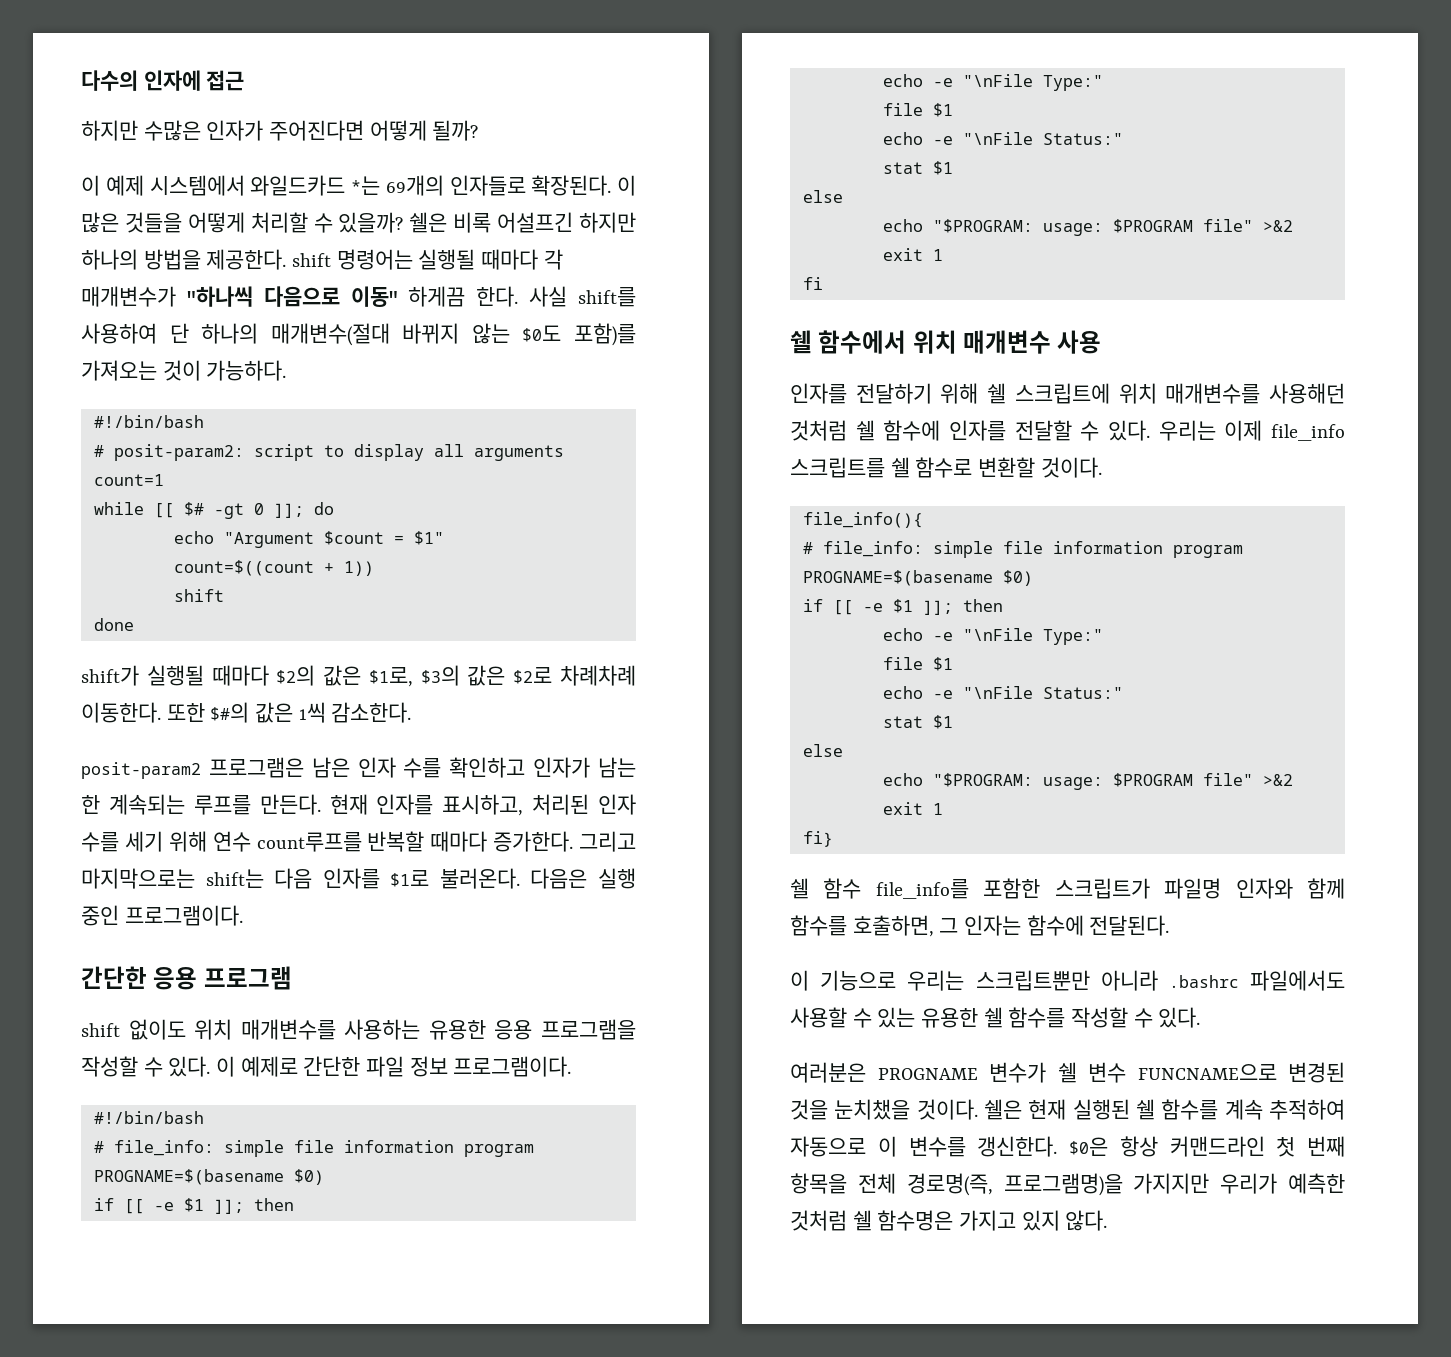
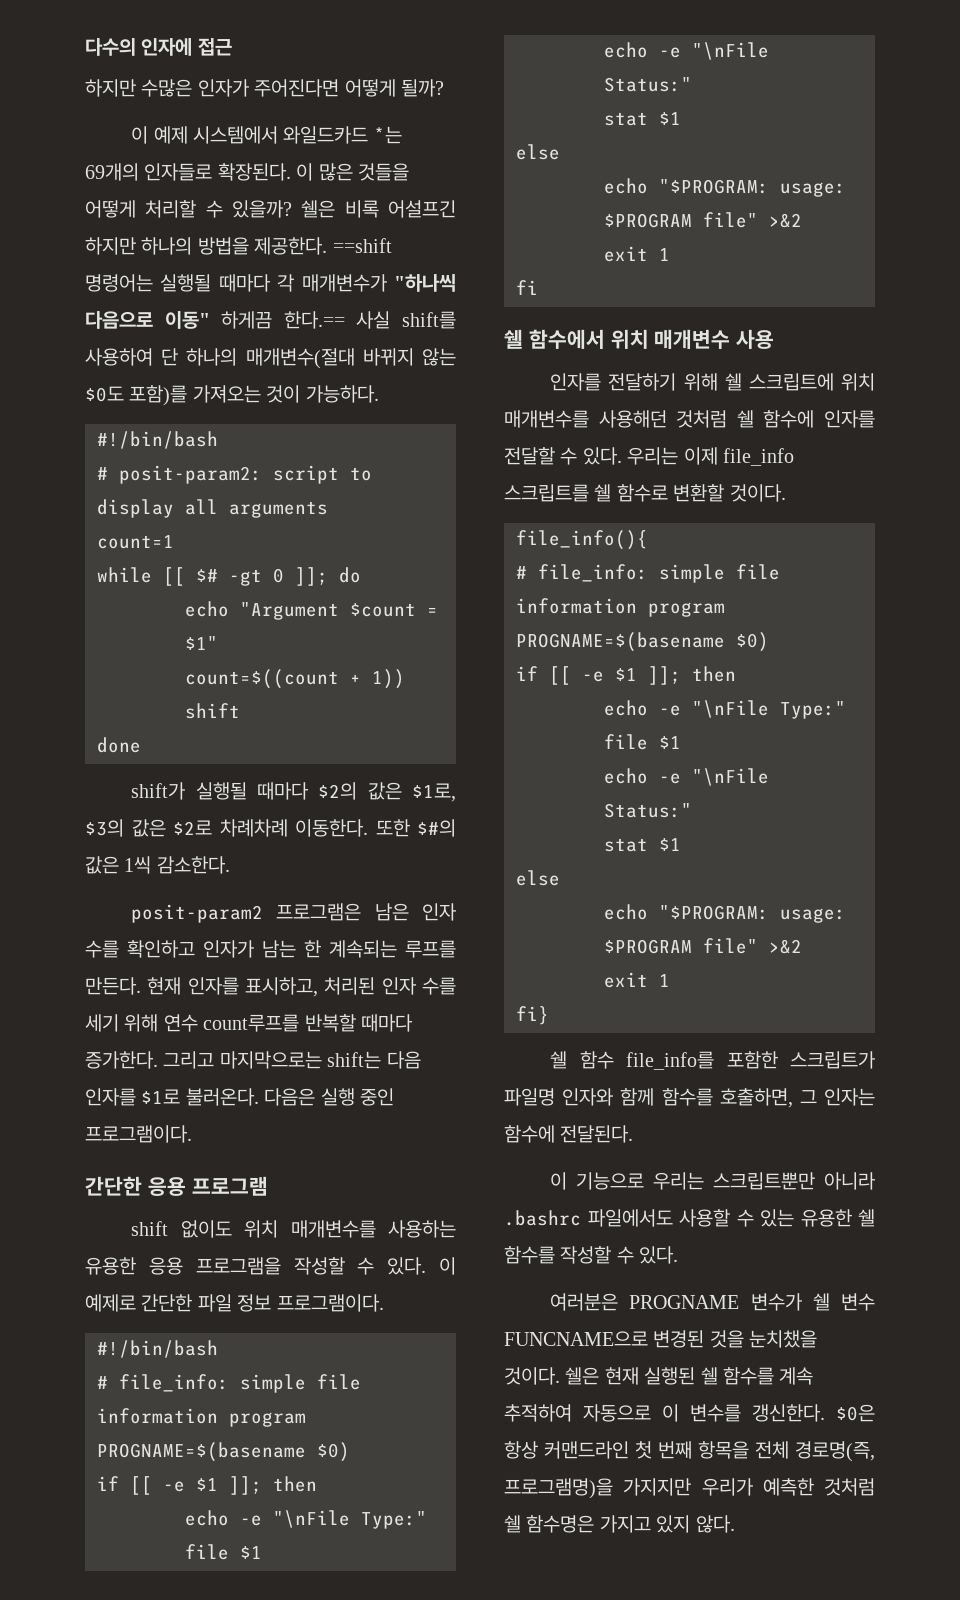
- 쉘은 비록 어설프긴 하지만 하나의 방법을 제공한다. shift 명령어는 실행될 때마다 각 매개변수가 "하나씩 다음으로 이동" 하게끔 한다. 사실 shift를 사용하여 단 하나의 매개변수(절대 바뀌지 않는 $0도 포함)를 가져오는 것이 가능하다.
+ 쉘은 비록 어설프긴 하지만 하나의 방법을 제공한다. ==shift 명령어는 실행될 때마다 각 매개변수가 "하나씩 다음으로 이동" 하게끔 한다.== 사실 shift를 사용하여 단 하나의 매개변수(절대 바뀌지 않는 $0도 포함)를 가져오는 것이 가능하다.

